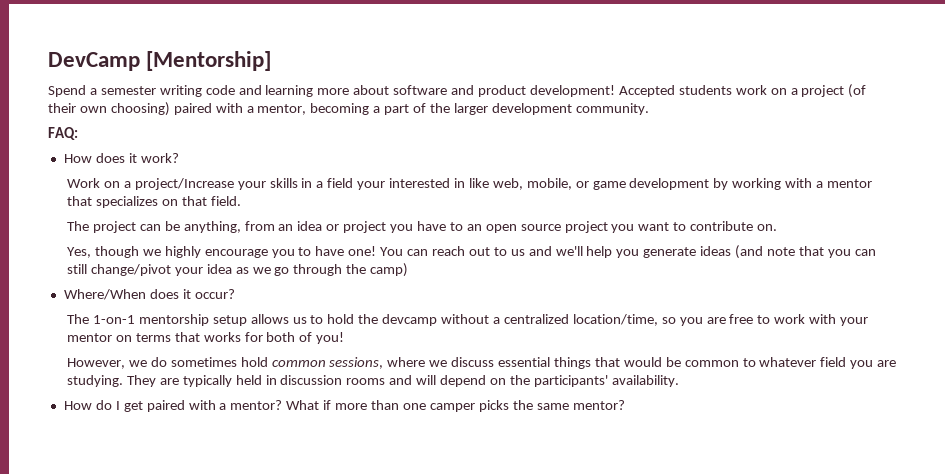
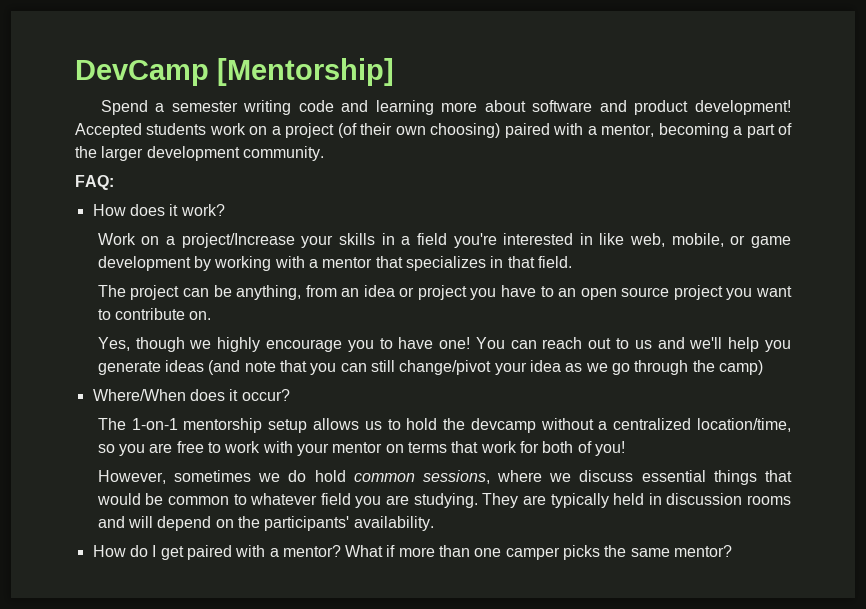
- Work on a project/Increase your skills in a field your interested in like web, mobile, or game development by working with a mentor that specializes on that field.
+ Work on a project/Increase your skills in a field you're interested in like web, mobile, or game development by working with a mentor that specializes in that field.
- The 1-on-1 mentorship setup allows us to hold the devcamp without a centralized location/time, so you are free to work with your mentor on terms that works for both of you!
+ The 1-on-1 mentorship setup allows us to hold the devcamp without a centralized location/time, so you are free to work with your mentor on terms that work for both of you!
- However, we do sometimes hold common sessions, where we discuss essential things that would be common to whatever field you are studying.
+ However, sometimes we do hold common sessions, where we discuss essential things that would be common to whatever field you are studying.

